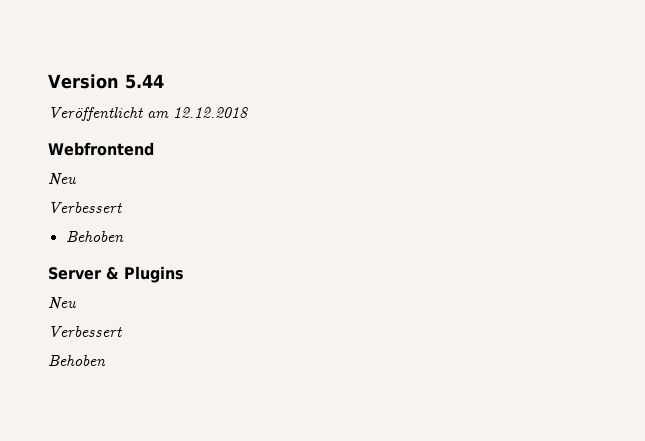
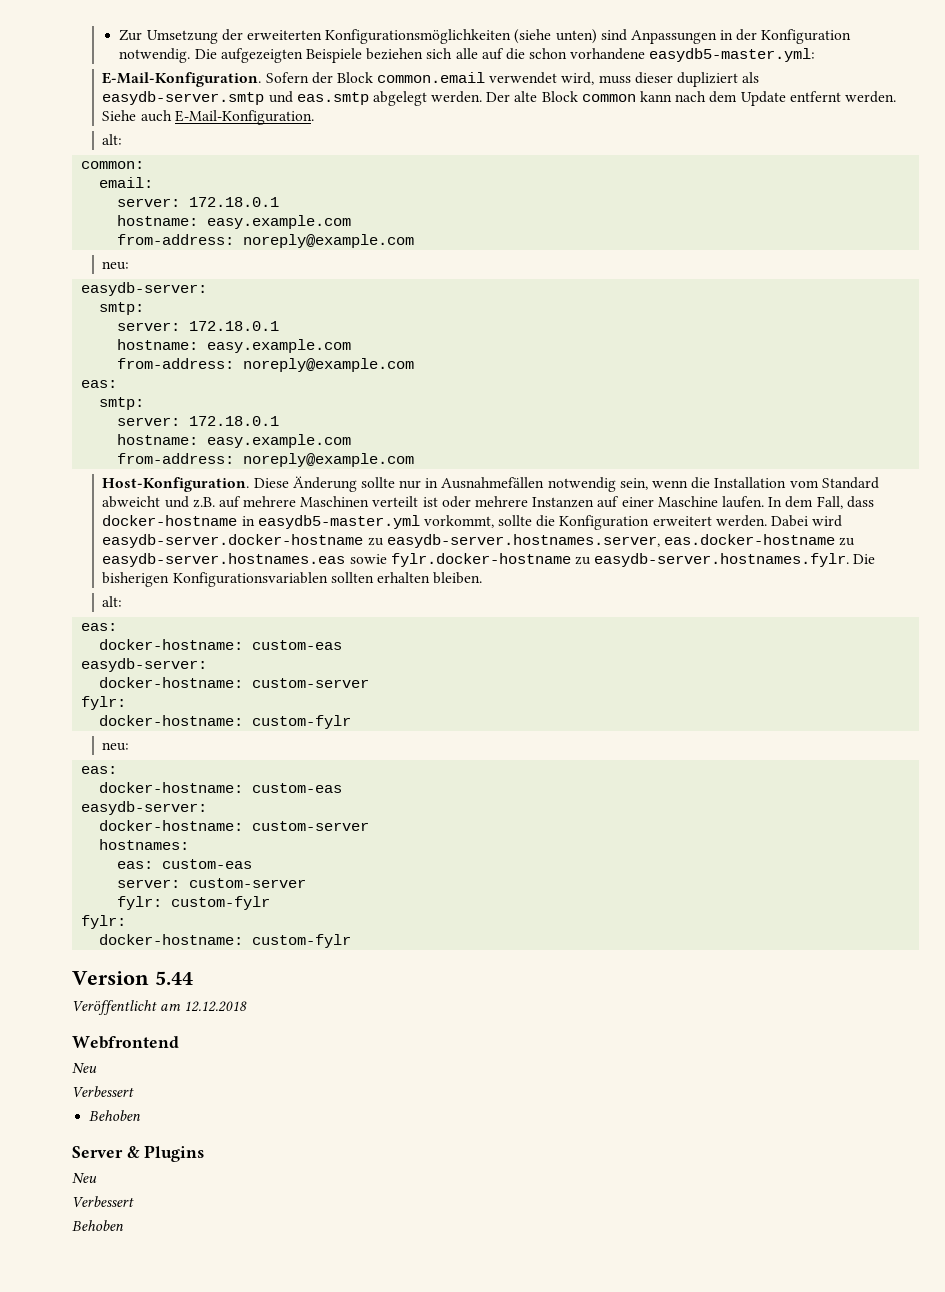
+ Zur Umsetzung der erweiterten Konfigurationsmöglichkeiten (siehe unten) sind Anpassungen in der Konfiguration notwendig. Die aufgezeigten Beispiele beziehen sich alle auf die schon vorhandene easydb5-master.yml:
+ E-Mail-Konfiguration. Sofern der Block common.email verwendet wird, muss dieser dupliziert als easydb-server.smtp und eas.smtp abgelegt werden. Der alte Block common kann nach dem Update entfernt werden. Siehe auch E-Mail-Konfiguration.
+ alt:
+ common:
+ email:
+ server: 172.18.0.1
+ hostname: easy.example.com
+ from-address: noreply@example.com
+ neu:
+ easydb-server:
+ smtp:
+ server: 172.18.0.1
+ hostname: easy.example.com
+ from-address: noreply@example.com
+ eas:
+ smtp:
+ server: 172.18.0.1
+ hostname: easy.example.com
+ from-address: noreply@example.com
+ Host-Konfiguration. Diese Änderung sollte nur in Ausnahmefällen notwendig sein, wenn die Installation vom Standard abweicht und z.B. auf mehrere Maschinen verteilt ist oder mehrere Instanzen auf einer Maschine laufen. In dem Fall, dass docker-hostname in easydb5-master.yml vorkommt, sollte die Konfiguration erweitert werden. Dabei wird easydb-server.docker-hostname zu easydb-server.hostnames.server, eas.docker-hostname zu easydb-server.hostnames.eas sowie fylr.docker-hostname zu easydb-server.hostnames.fylr. Die bisherigen Konfigurationsvariablen sollten erhalten bleiben.
+ alt:
+ eas:
+ docker-hostname: custom-eas
+ easydb-server:
+ docker-hostname: custom-server
+ fylr:
+ docker-hostname: custom-fylr
+ neu:
+ eas:
+ docker-hostname: custom-eas
+ easydb-server:
+ docker-hostname: custom-server
+ hostnames:
+ eas: custom-eas
+ server: custom-server
+ fylr: custom-fylr
+ fylr:
+ docker-hostname: custom-fylr

